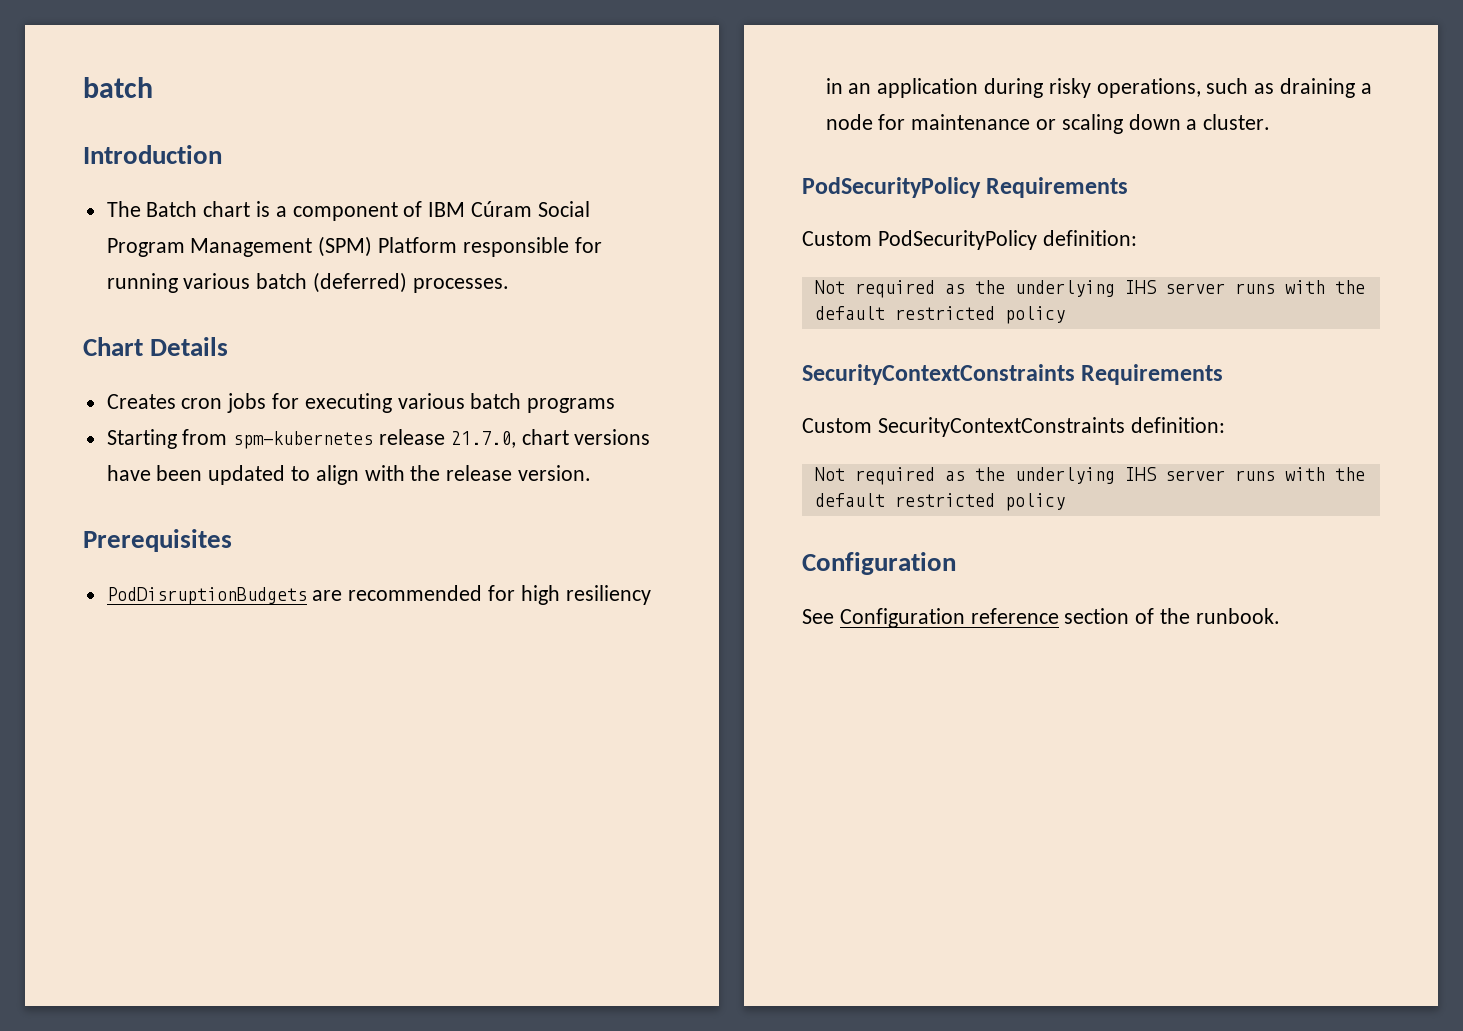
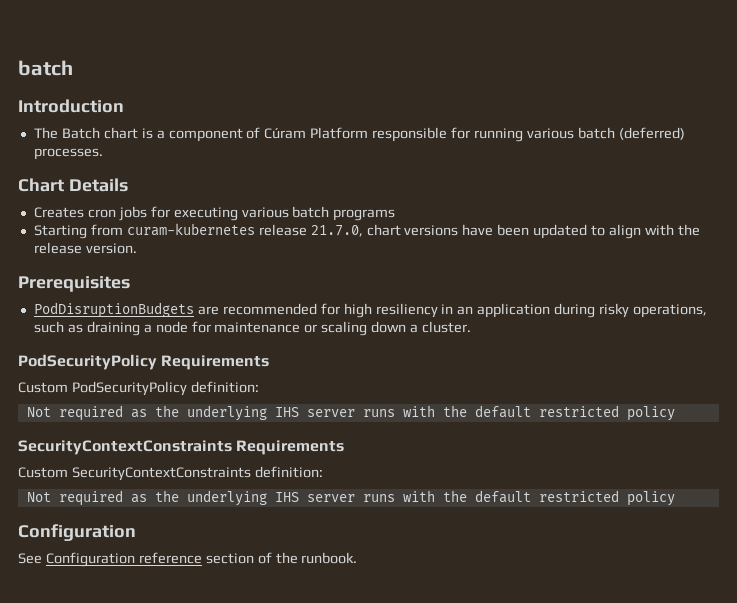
- The Batch chart is a component of IBM Cúram Social Program Management (SPM) Platform responsible for running various batch (deferred) processes.
+ The Batch chart is a component of Cúram Platform responsible for running various batch (deferred) processes.
- Starting from spm-kubernetes release 21.7.0, chart versions have been updated to align with the release version.
+ Starting from curam-kubernetes release 21.7.0, chart versions have been updated to align with the release version.

